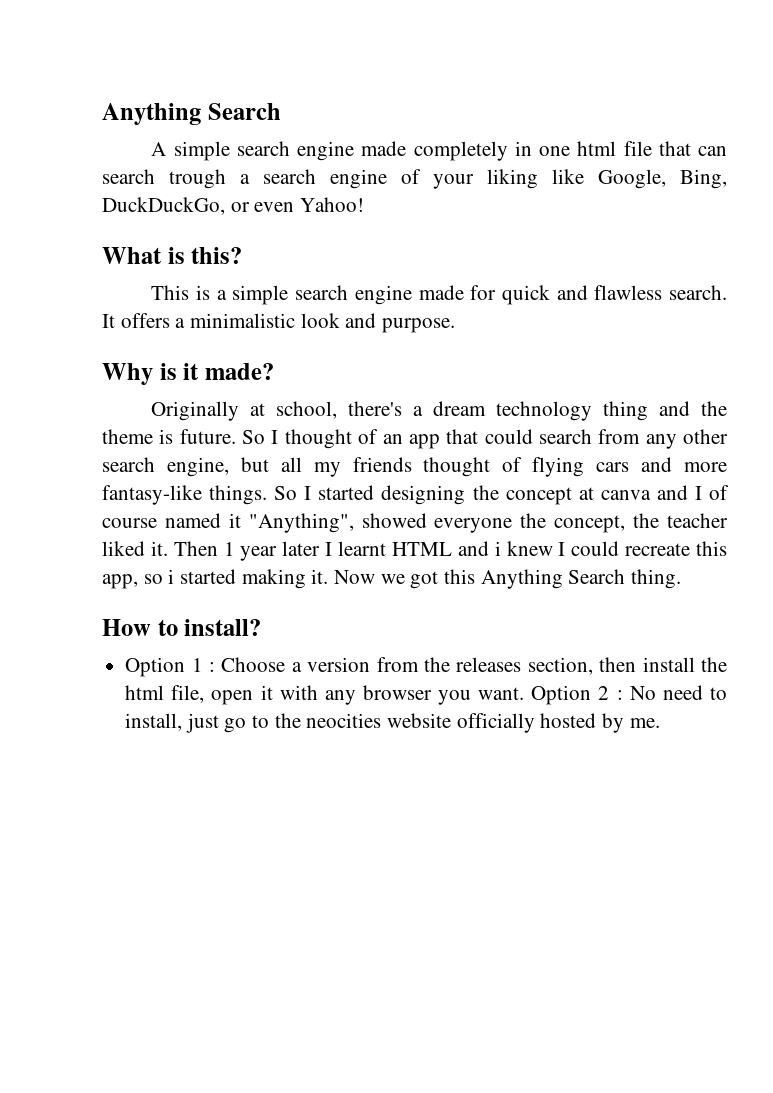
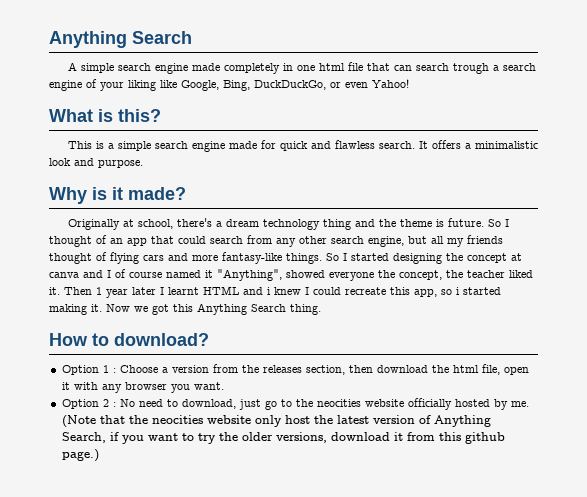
- How to install?
+ How to download?
- Option 1 : Choose a version from the releases section, then install the html file, open it with any browser you want. Option 2 : No need to install, just go to the neocities website officially hosted by me.
+ Option 1 : Choose a version from the releases section, then download the html file, open it with any browser you want.
+ Option 2 : No need to download, just go to the neocities website officially hosted by me.
+ (Note that the neocities website only host the latest version of Anything Search, if you want to try the older versions, download it from this github page.)

